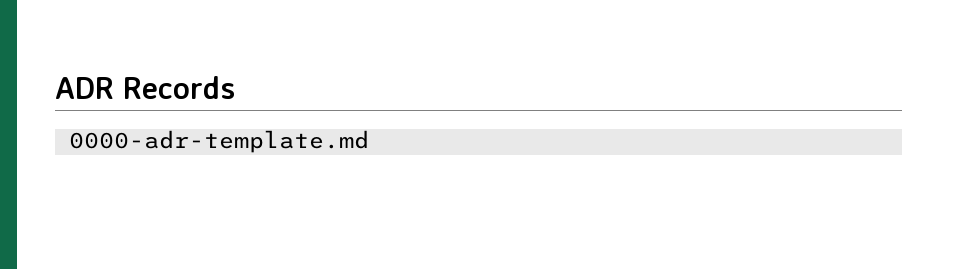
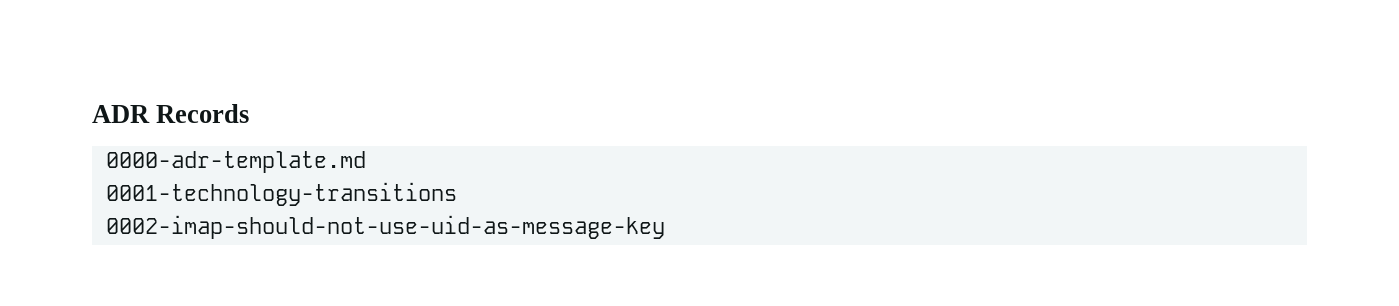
+ 0001-technology-transitions
+ 0002-imap-should-not-use-uid-as-message-key

